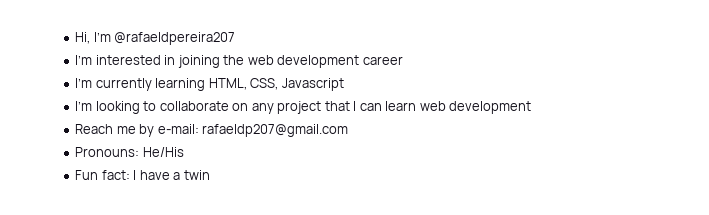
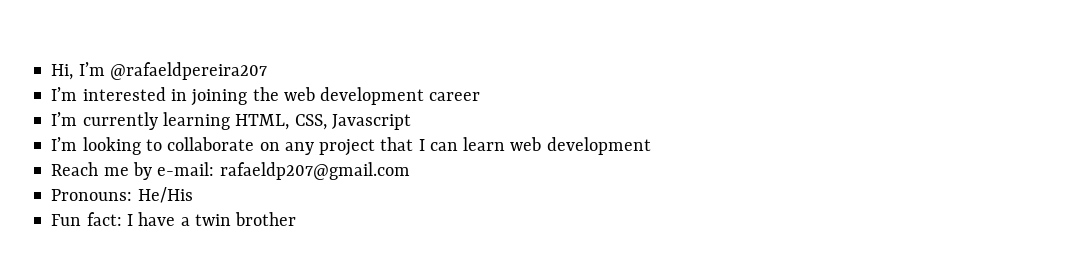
- Fun fact: I have a twin
+ Fun fact: I have a twin brother

